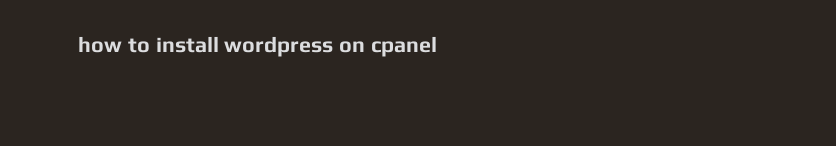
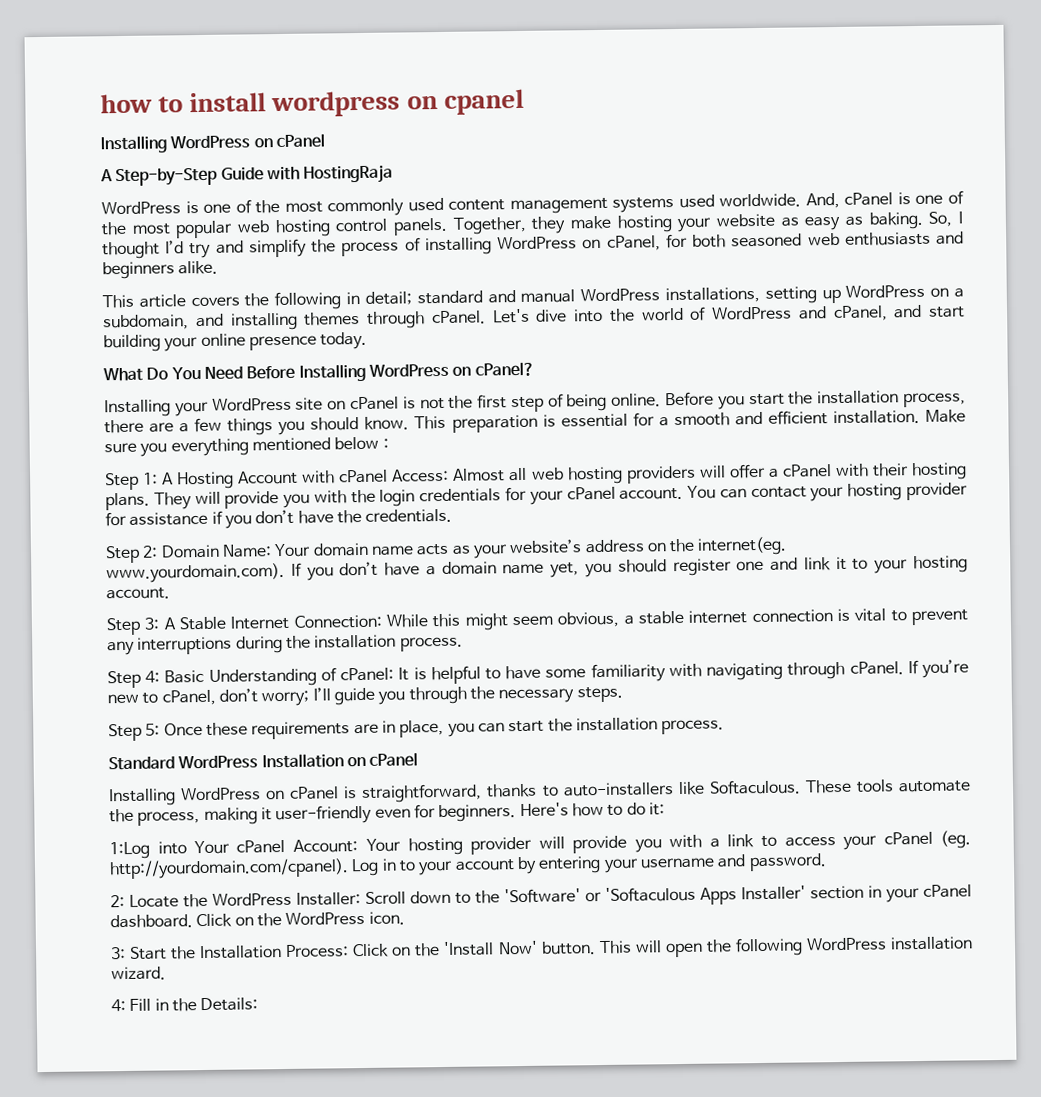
  how to install wordpress on cpanel
+ Installing WordPress on cPanel
+ A Step-by-Step Guide with HostingRaja
+ WordPress is one of the most commonly used content management systems used worldwide. And, cPanel is one of the most popular web hosting control panels. Together, they make hosting your website as easy as baking. So, I thought I’d try and simplify the process of installing WordPress on cPanel, for both seasoned web enthusiasts and beginners alike.
+ This article covers the following in detail; standard and manual WordPress installations, setting up WordPress on a subdomain, and installing themes through cPanel. Let's dive into the world of WordPress and cPanel, and start building your online presence today.
+ What Do You Need Before Installing WordPress on cPanel?
+ Installing your WordPress site on cPanel is not the first step of being online. Before you start the installation process, there are a few things you should know. This preparation is essential for a smooth and efficient installation. Make sure you everything mentioned below :
+ Step 1: A Hosting Account with cPanel Access: Almost all web hosting providers will offer a cPanel with their hosting plans. They will provide you with the login credentials for your cPanel account. You can contact your hosting provider for assistance if you don’t have the credentials.
+ Step 2: Domain Name: Your domain name acts as your website’s address on the internet(eg. www.yourdomain.com). If you don’t have a domain name yet, you should register one and link it to your hosting account.
+ Step 3: A Stable Internet Connection: While this might seem obvious, a stable internet connection is vital to prevent any interruptions during the installation process.
+ Step 4: Basic Understanding of cPanel: It is helpful to have some familiarity with navigating through cPanel. If you’re new to cPanel, don’t worry; I’ll guide you through the necessary steps.
+ Step 5: Once these requirements are in place, you can start the installation process.
+ Standard WordPress Installation on cPanel
+ Installing WordPress on cPanel is straightforward, thanks to auto-installers like Softaculous. These tools automate the process, making it user-friendly even for beginners. Here's how to do it:
+ 1:Log into Your cPanel Account: Your hosting provider will provide you with a link to access your cPanel (eg. http://yourdomain.com/cpanel). Log in to your account by entering your username and password.
+ 2: Locate the WordPress Installer: Scroll down to the 'Software' or 'Softaculous Apps Installer' section in your cPanel dashboard. Click on the WordPress icon.
+ 3: Start the Installation Process: Click on the 'Install Now' button. This will open the following WordPress installation wizard.
+ 4: Fill in the Details:

